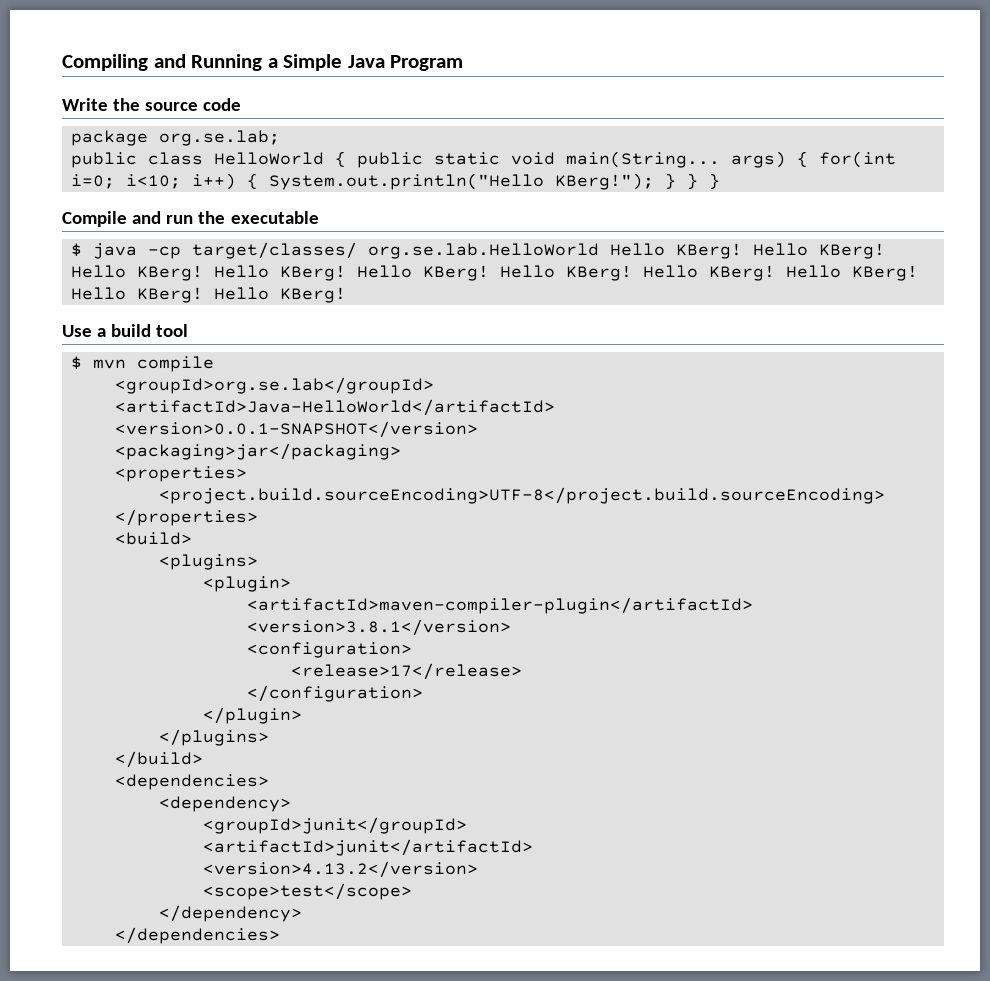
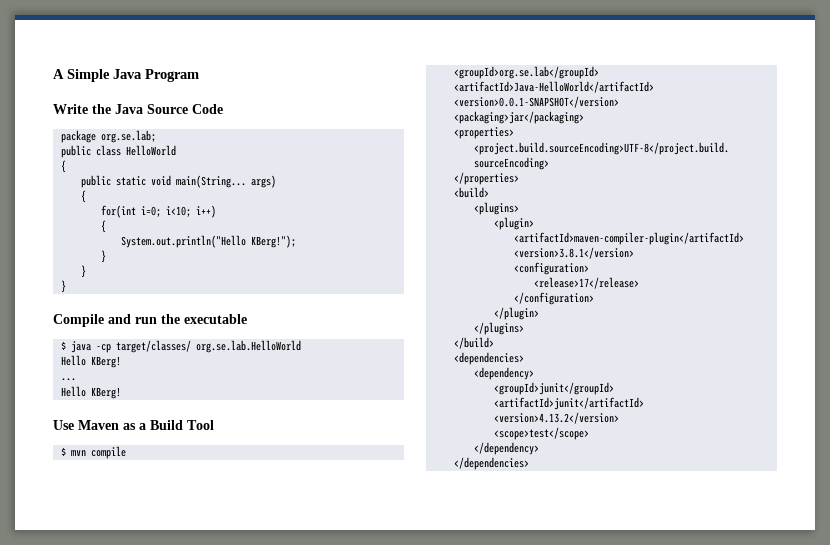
- Compiling and Running a Simple Java Program
+ A Simple Java Program
- Write the source code
+ Write the Java Source Code
- public class HelloWorld { public static void main(String... args) { for(int i=0; i<10; i++) { System.out.println("Hello KBerg!"); } } }
+ public class HelloWorld
+ {
+ public static void main(String... args)
+ {
+ for(int i=0; i<10; i++)
+ {
+ System.out.println("Hello KBerg!");
+ }
+ }
+ }
- $ java -cp target/classes/ org.se.lab.HelloWorld Hello KBerg! Hello KBerg! Hello KBerg! Hello KBerg! Hello KBerg! Hello KBerg! Hello KBerg! Hello KBerg! Hello KBerg! Hello KBerg!
- Use a build tool
+ $ java -cp target/classes/ org.se.lab.HelloWorld
+ Hello KBerg!
+ ...
+ Hello KBerg!
+ Use Maven as a Build Tool

